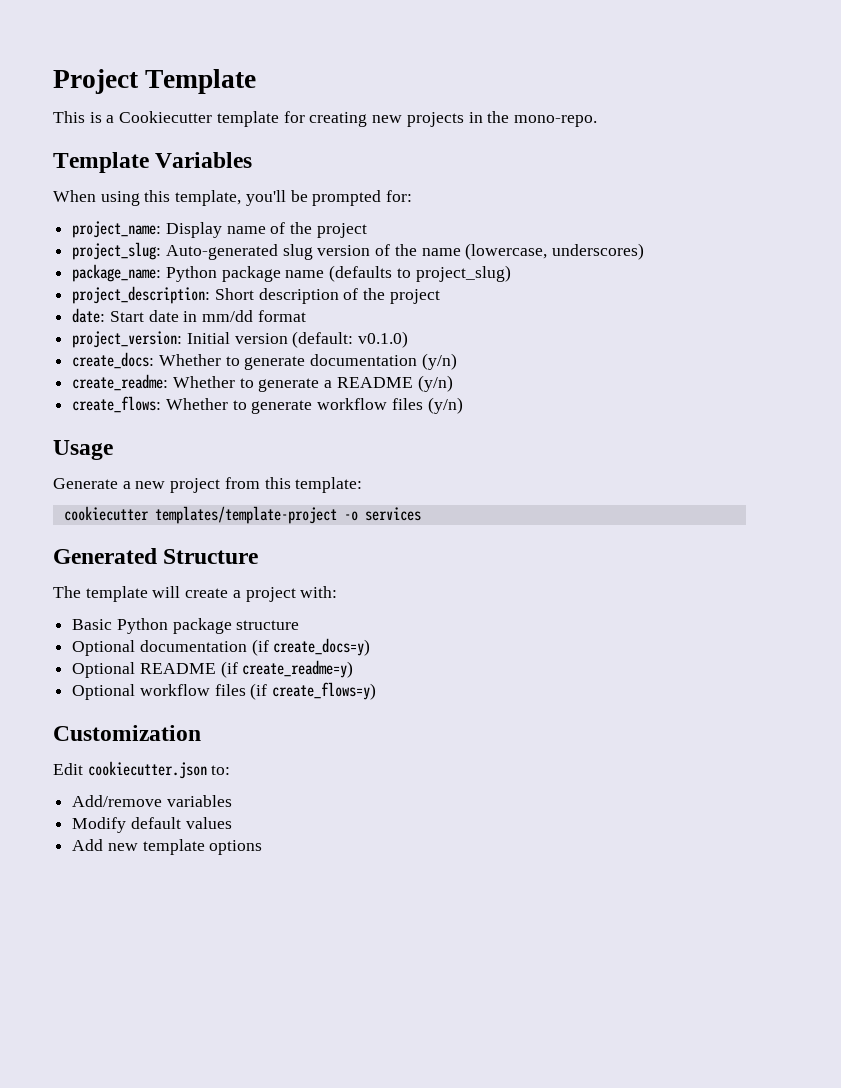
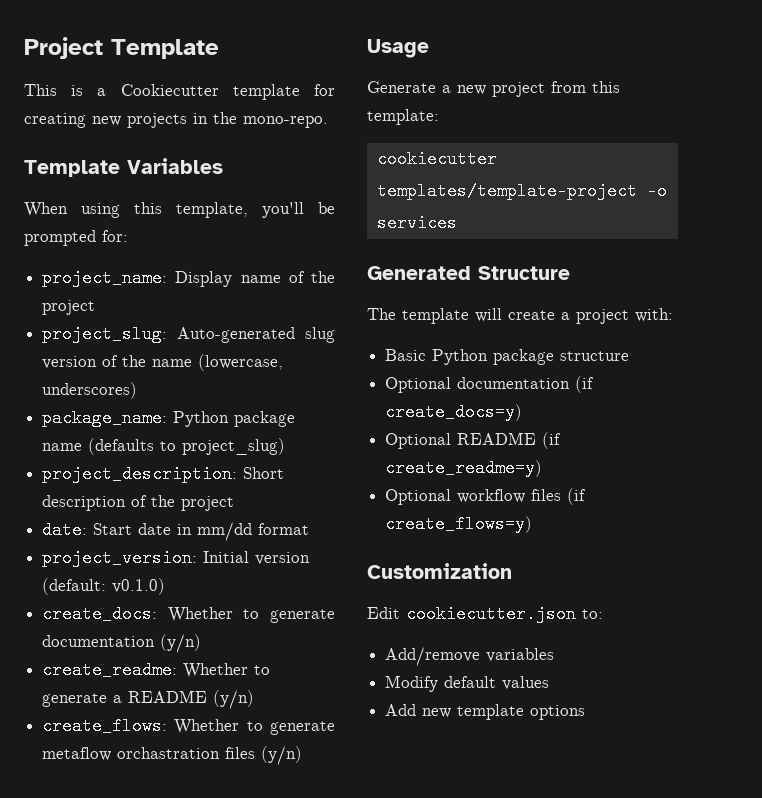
- create_flows: Whether to generate workflow files (y/n)
+ create_flows: Whether to generate metaflow orchastration files (y/n)

